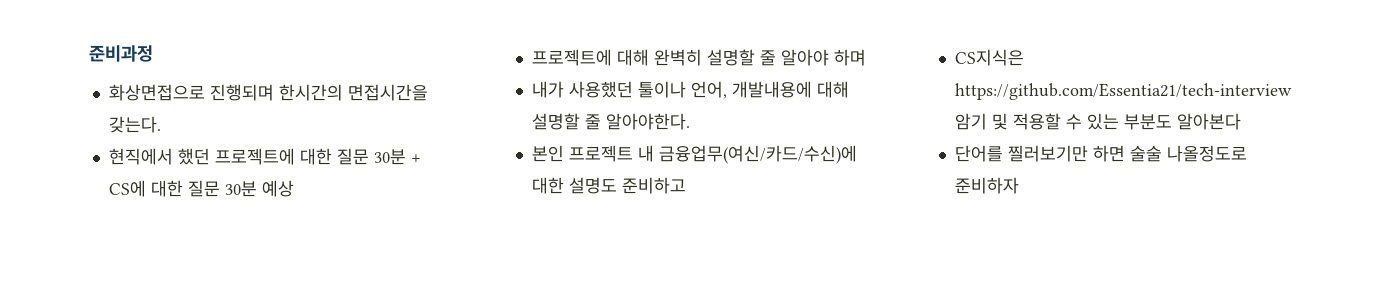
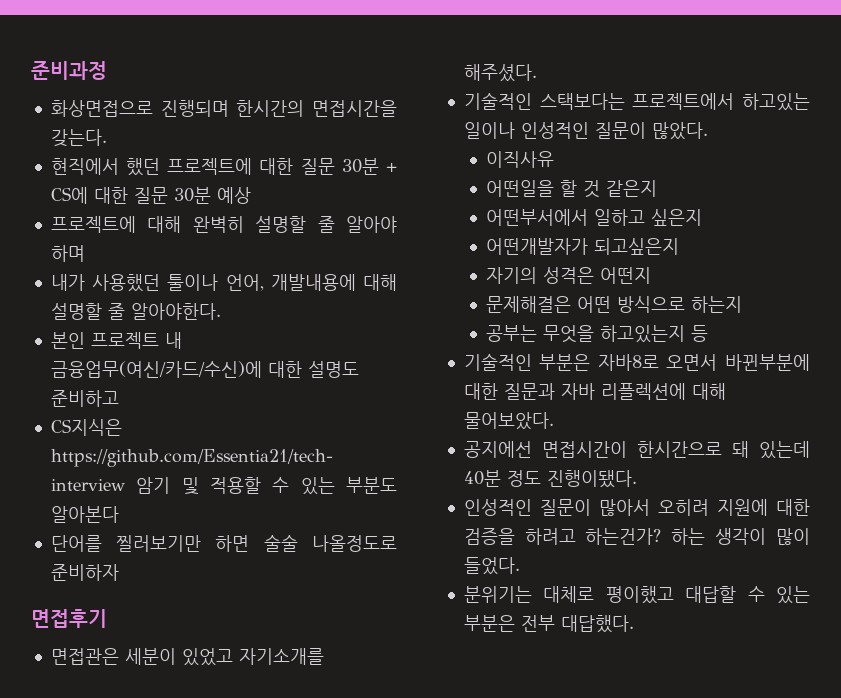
+ 면접후기
+ 면접관은 세분이 있었고 자기소개를 해주셨다.
+ 기술적인 스택보다는 프로젝트에서 하고있는 일이나 인성적인 질문이 많았다.
+ 이직사유
+ 어떤일을 할 것 같은지
+ 어떤부서에서 일하고 싶은지
+ 어떤개발자가 되고싶은지
+ 자기의 성격은 어떤지
+ 문제해결은 어떤 방식으로 하는지
+ 공부는 무엇을 하고있는지 등
+ 기술적인 부분은 자바8로 오면서 바뀐부분에 대한 질문과 자바 리플렉션에 대해 물어보았다.
+ 공지에선 면접시간이 한시간으로 돼 있는데 40분 정도 진행이됐다.
+ 인성적인 질문이 많아서 오히려 지원에 대한 검증을 하려고 하는건가? 하는 생각이 많이 들었다.
+ 분위기는 대체로 평이했고 대답할 수 있는 부분은 전부 대답했다.

